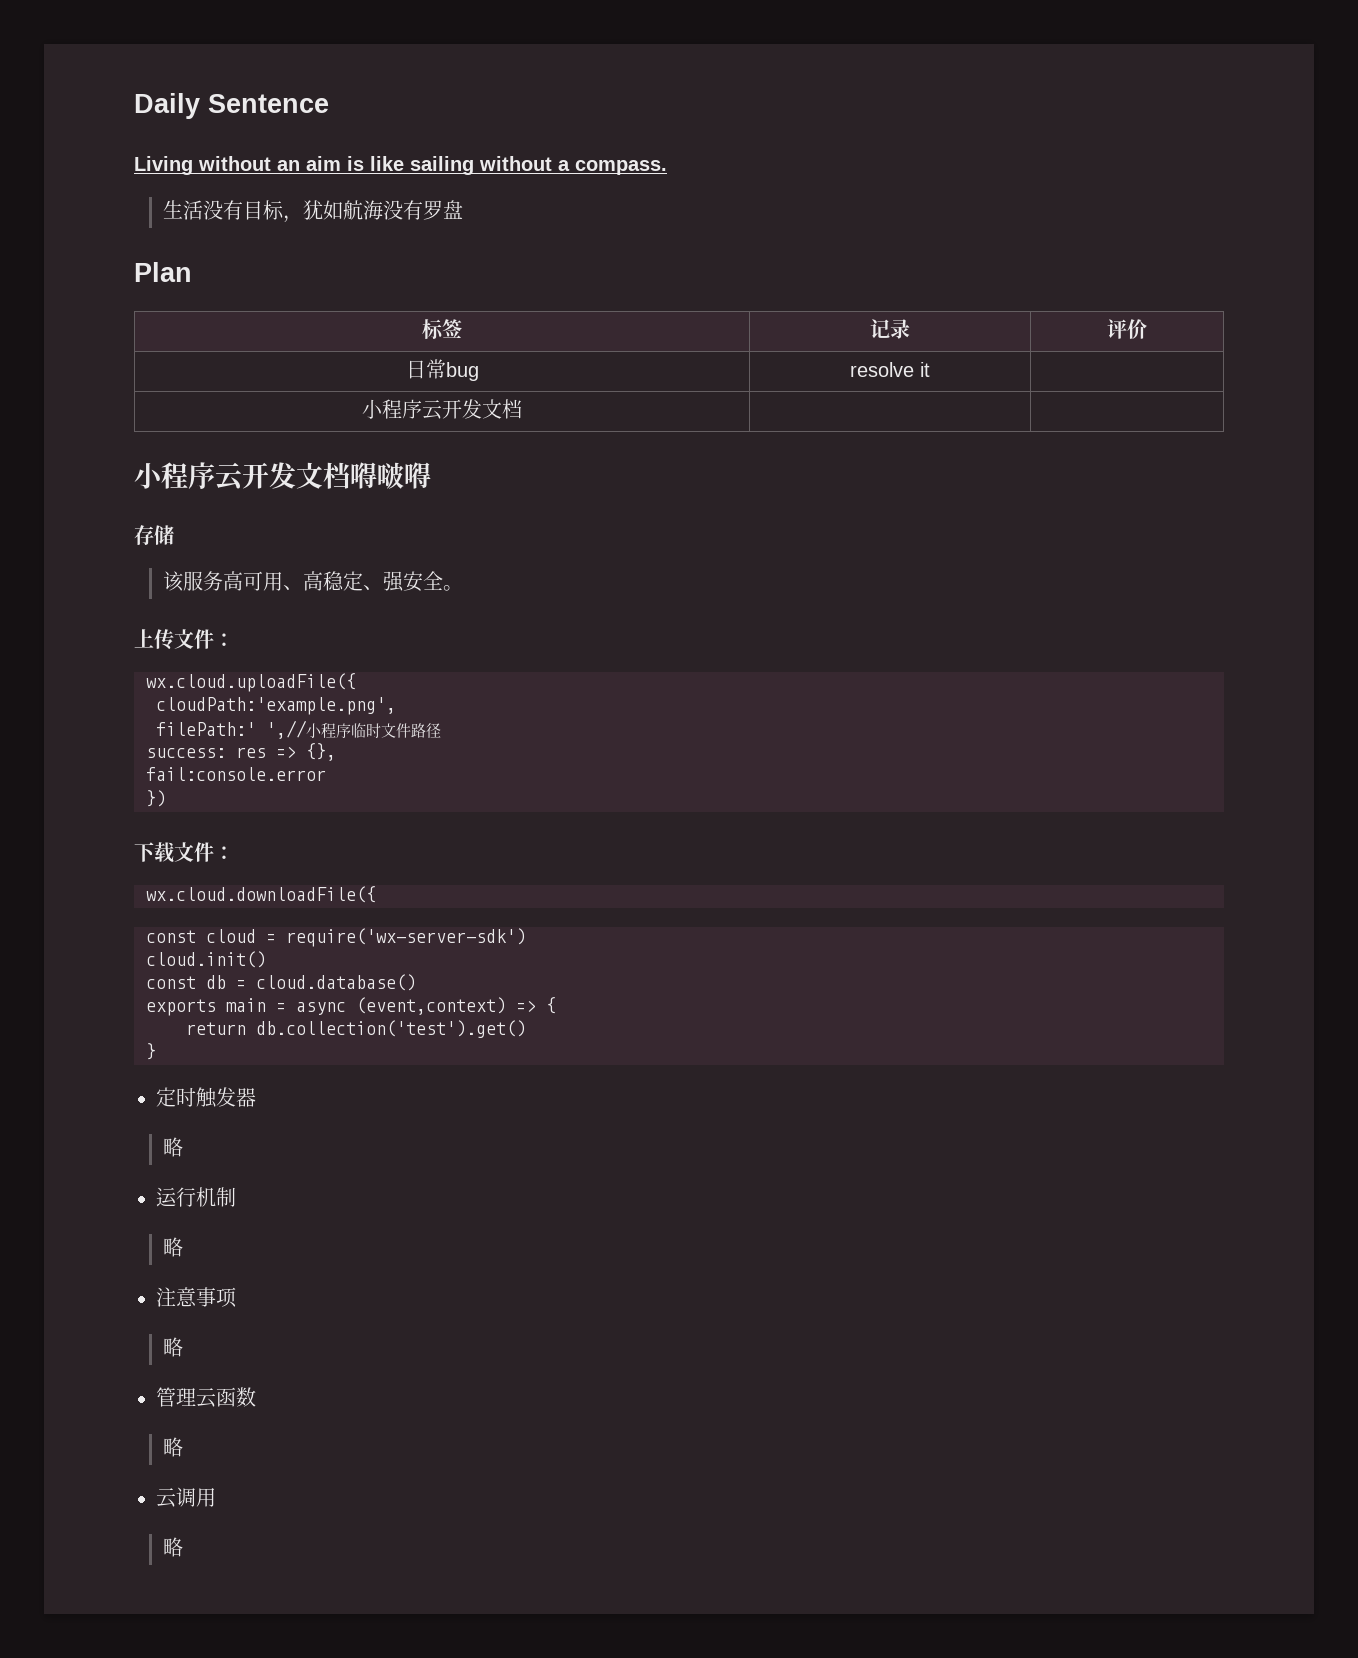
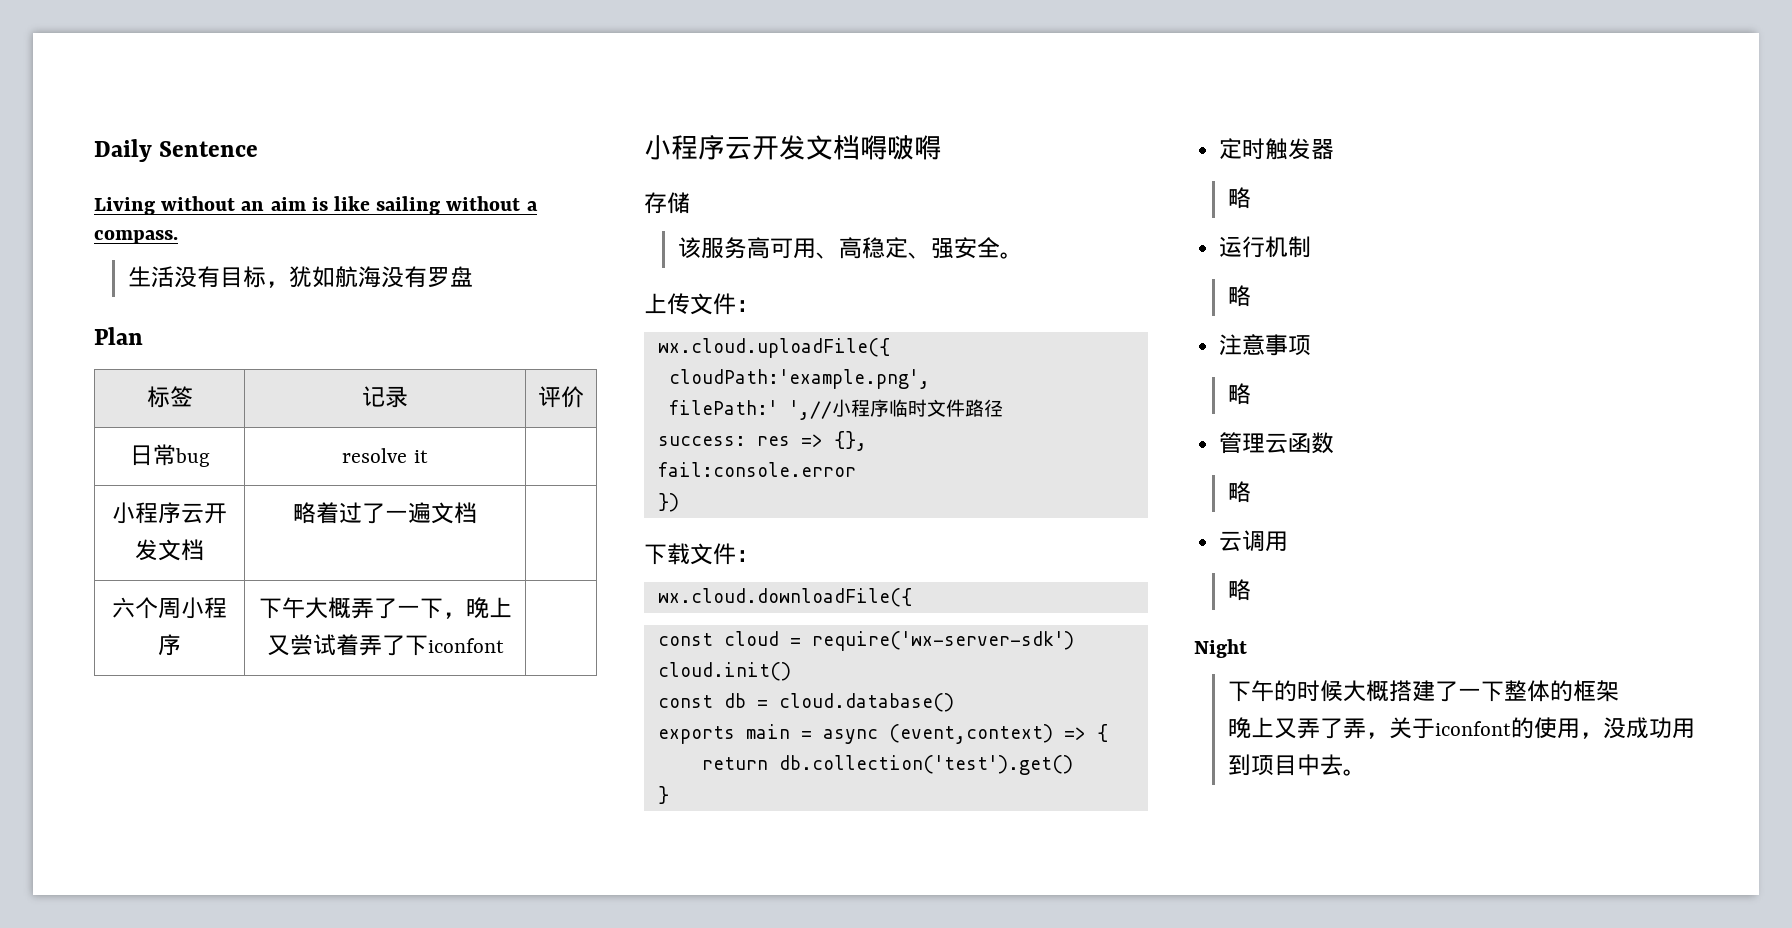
- 小程序云开发文档 | |
+ 小程序云开发文档 | 略着过了一遍文档 |
+ 六个周小程序 | 下午大概弄了一下，晚上又尝试着弄了下iconfont |
+ Night
+ 下午的时候大概搭建了一下整体的框架
+ 晚上又弄了弄，关于iconfont的使用，没成功用到项目中去。

